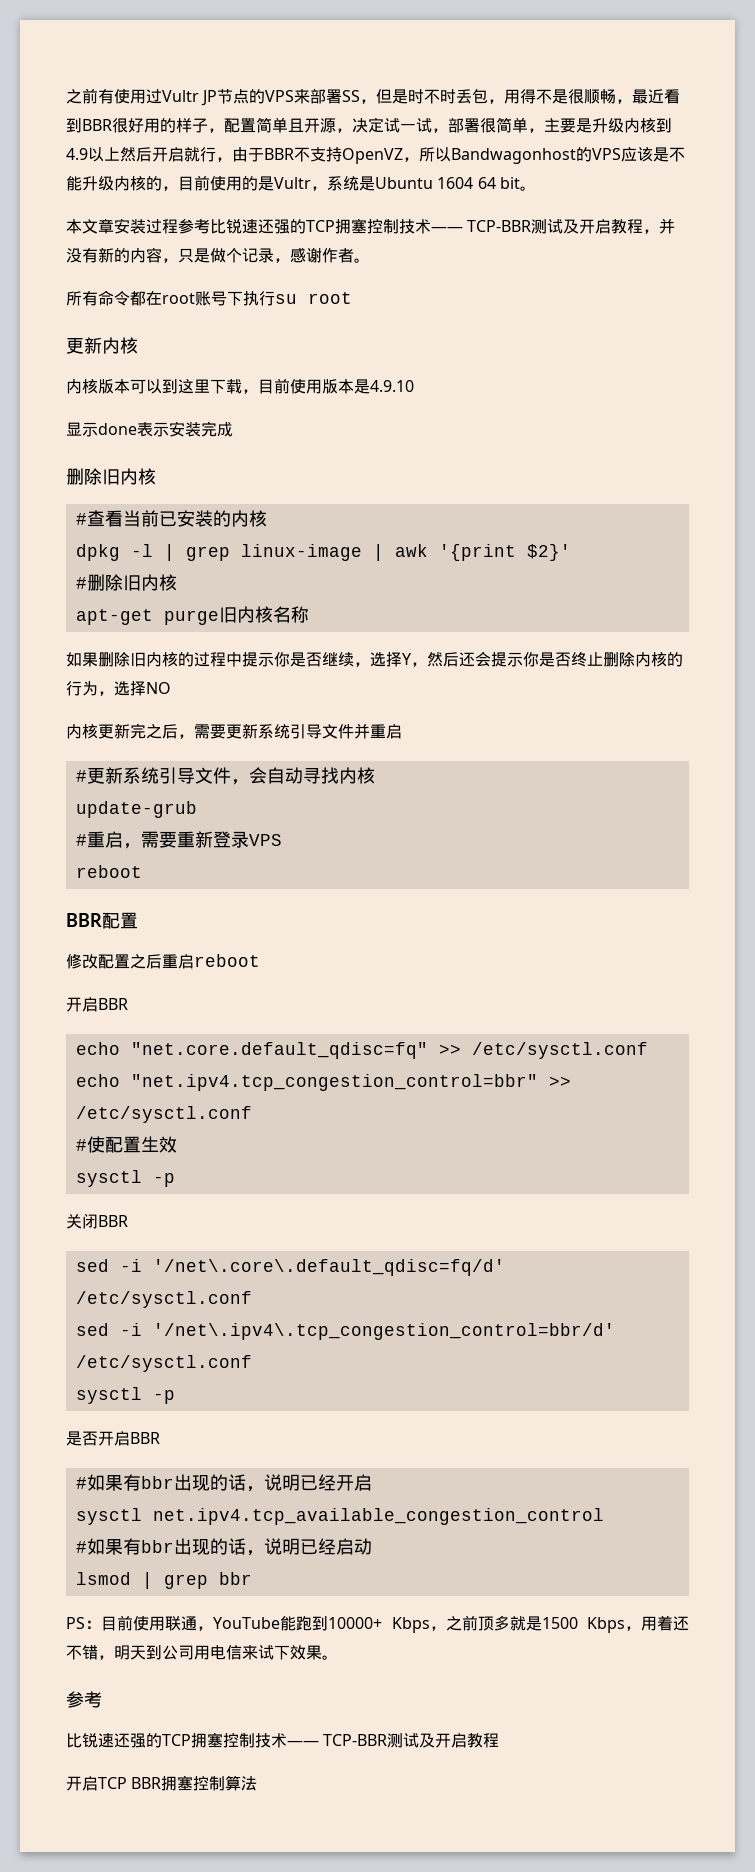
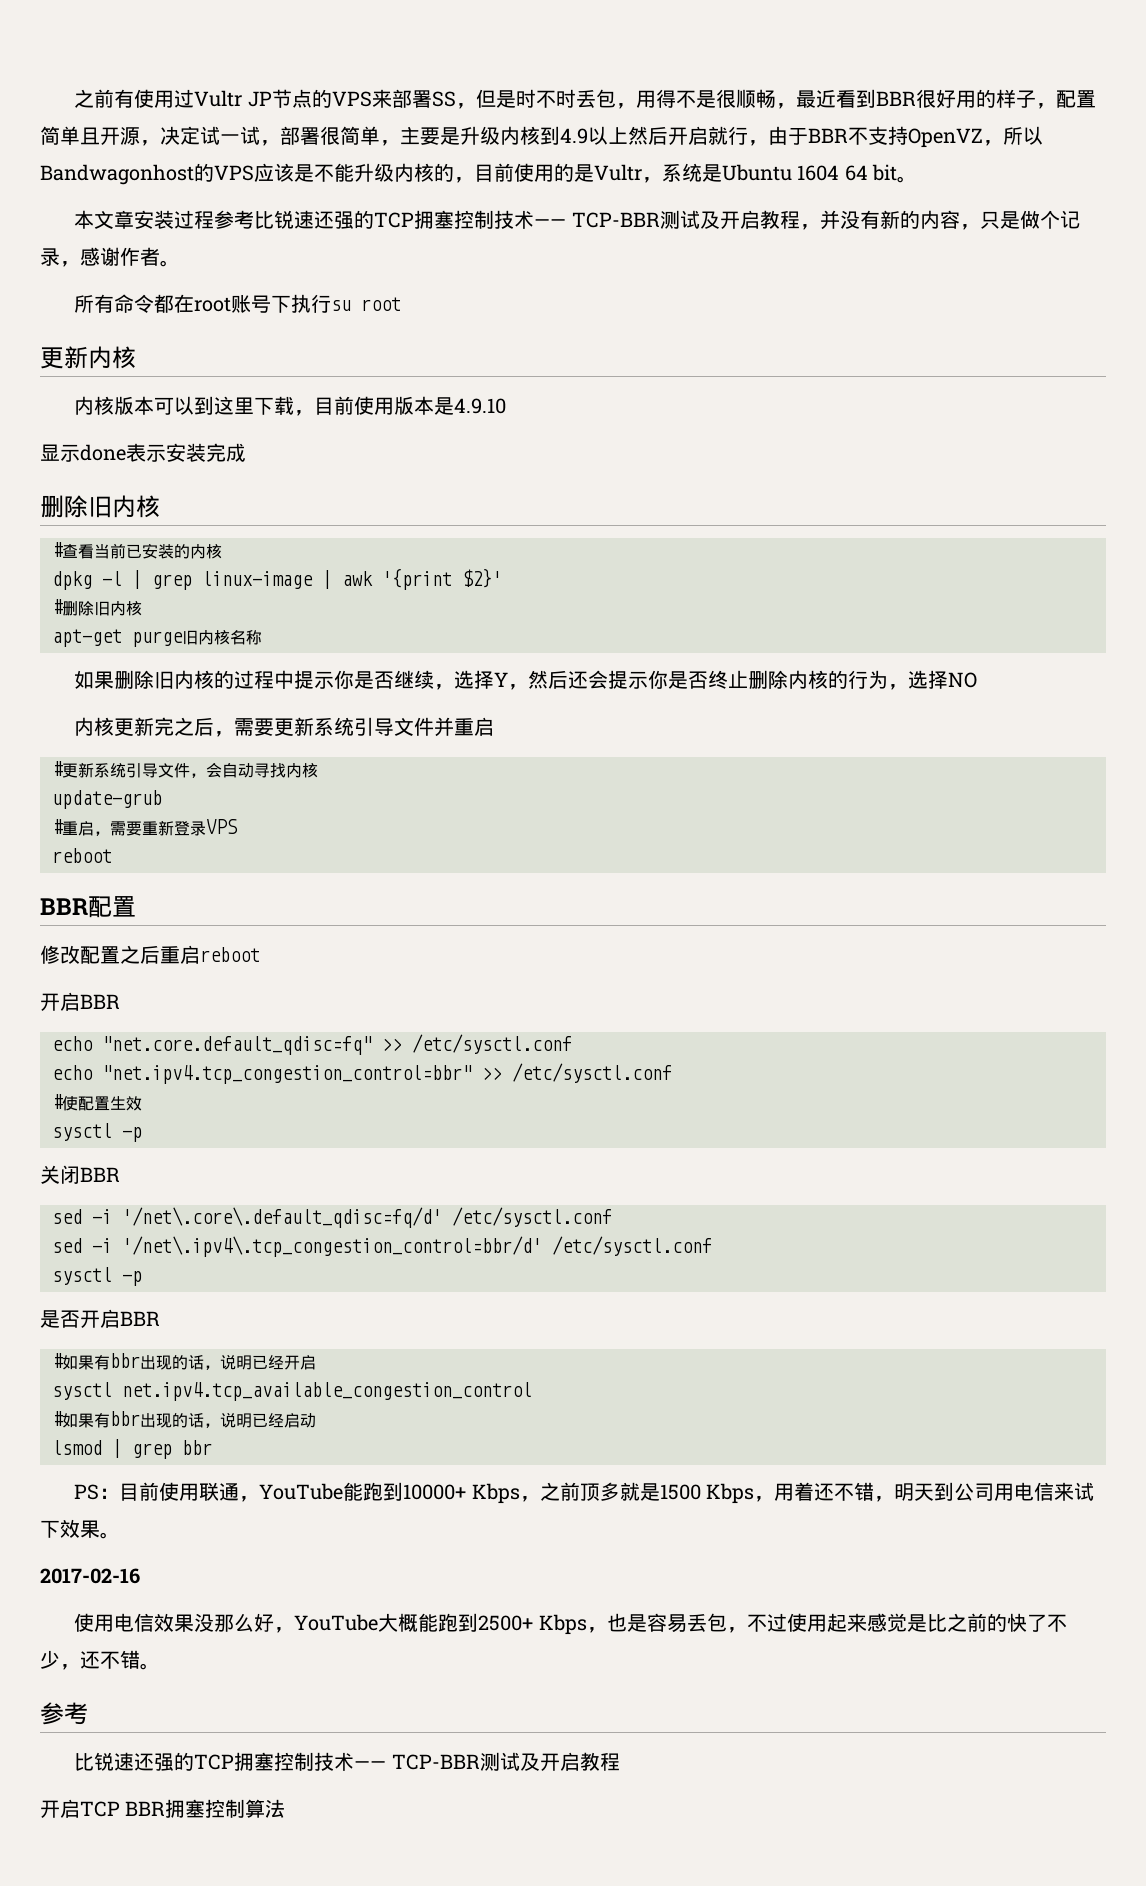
+ 2017-02-16
+ 使用电信效果没那么好，YouTube大概能跑到2500+ Kbps，也是容易丢包，不过使用起来感觉是比之前的快了不少，还不错。

